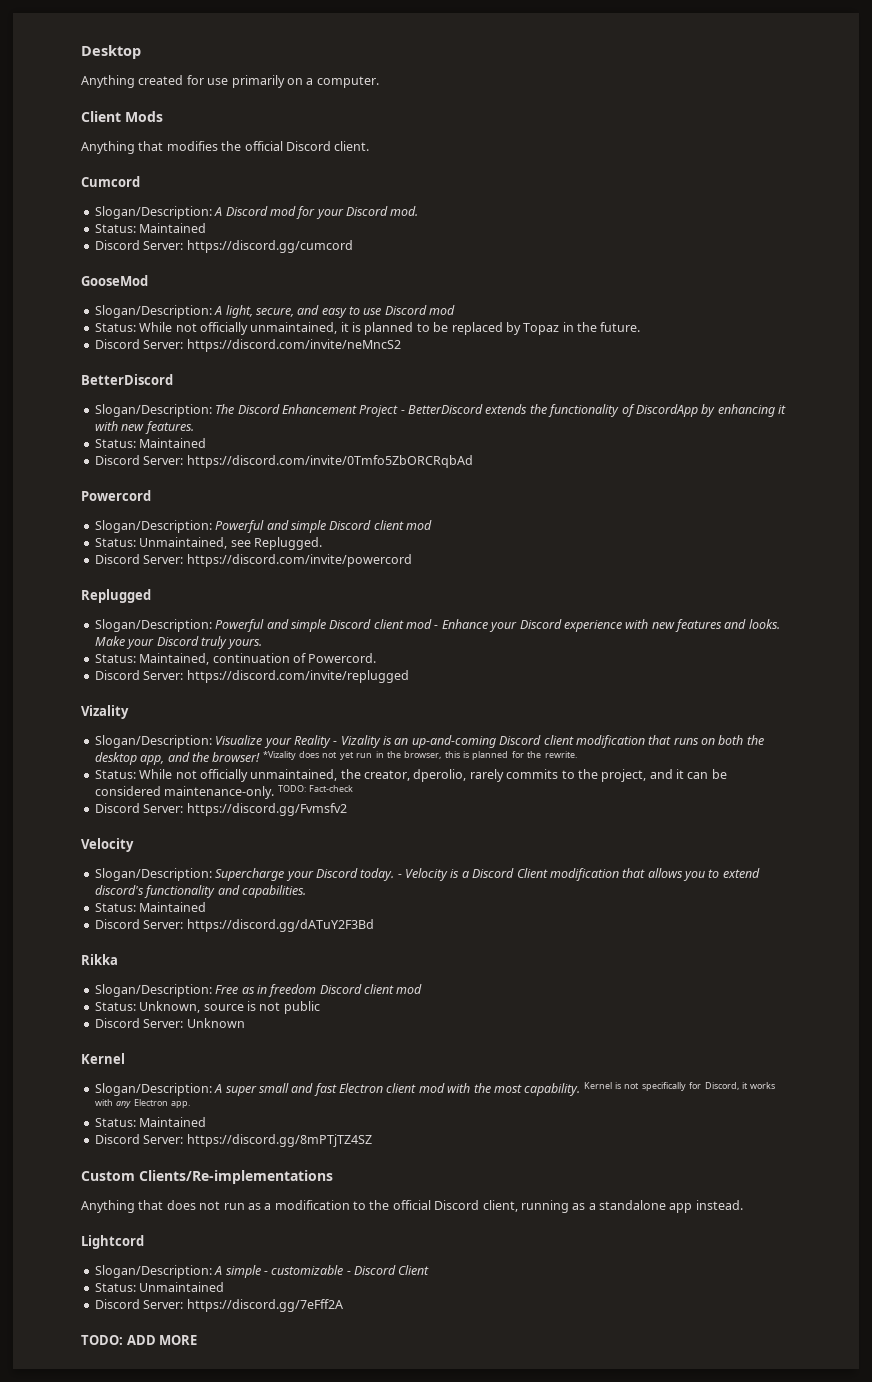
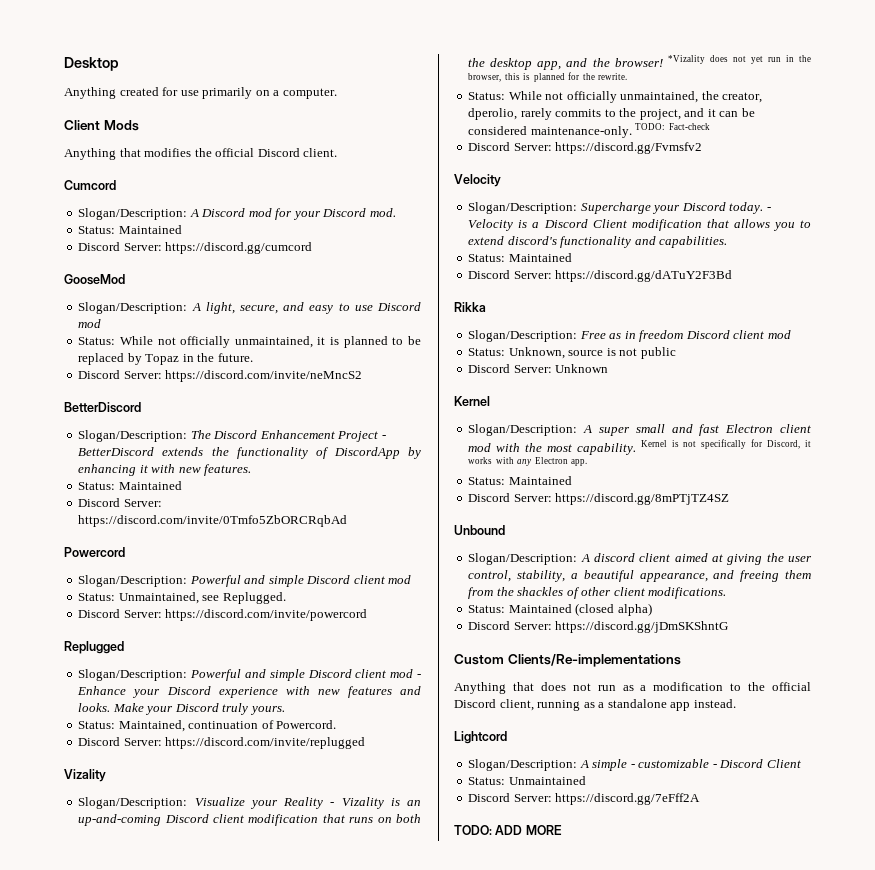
+ Unbound
+ Slogan/Description: A discord client aimed at giving the user control, stability, a beautiful appearance, and freeing them from the shackles of other client modifications.
+ Status: Maintained (closed alpha)
+ Discord Server: https://discord.gg/jDmSKShntG

